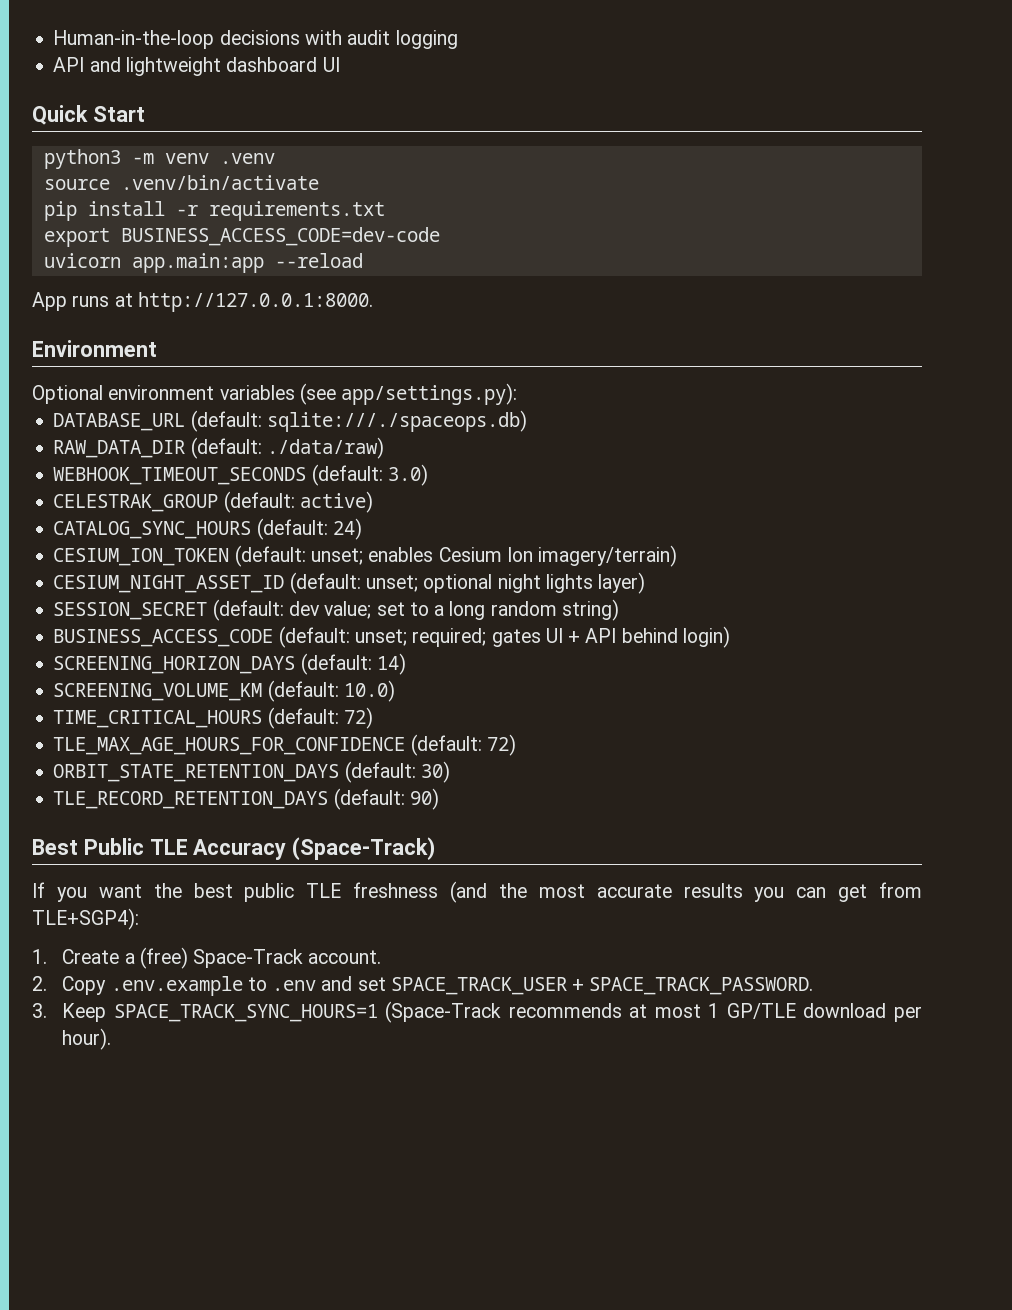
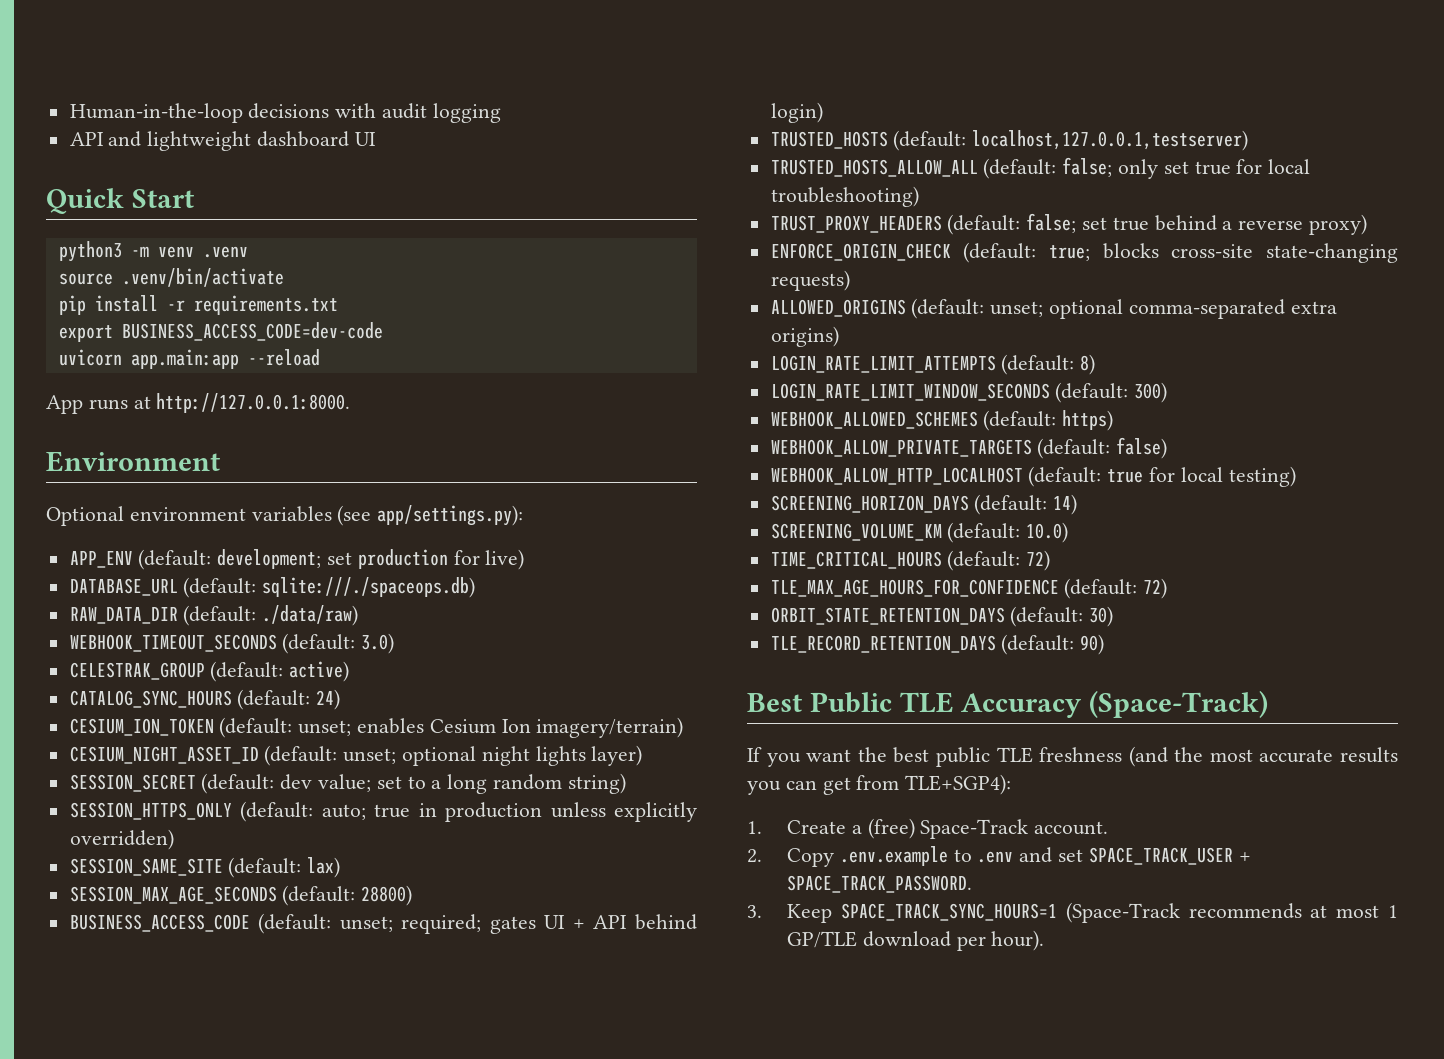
+ APP_ENV (default: development; set production for live)
+ SESSION_HTTPS_ONLY (default: auto; true in production unless explicitly overridden)
+ SESSION_SAME_SITE (default: lax)
+ SESSION_MAX_AGE_SECONDS (default: 28800)
+ TRUSTED_HOSTS (default: localhost,127.0.0.1,testserver)
+ TRUSTED_HOSTS_ALLOW_ALL (default: false; only set true for local troubleshooting)
+ TRUST_PROXY_HEADERS (default: false; set true behind a reverse proxy)
+ ENFORCE_ORIGIN_CHECK (default: true; blocks cross-site state-changing requests)
+ ALLOWED_ORIGINS (default: unset; optional comma-separated extra origins)
+ LOGIN_RATE_LIMIT_ATTEMPTS (default: 8)
+ LOGIN_RATE_LIMIT_WINDOW_SECONDS (default: 300)
+ WEBHOOK_ALLOWED_SCHEMES (default: https)
+ WEBHOOK_ALLOW_PRIVATE_TARGETS (default: false)
+ WEBHOOK_ALLOW_HTTP_LOCALHOST (default: true for local testing)

